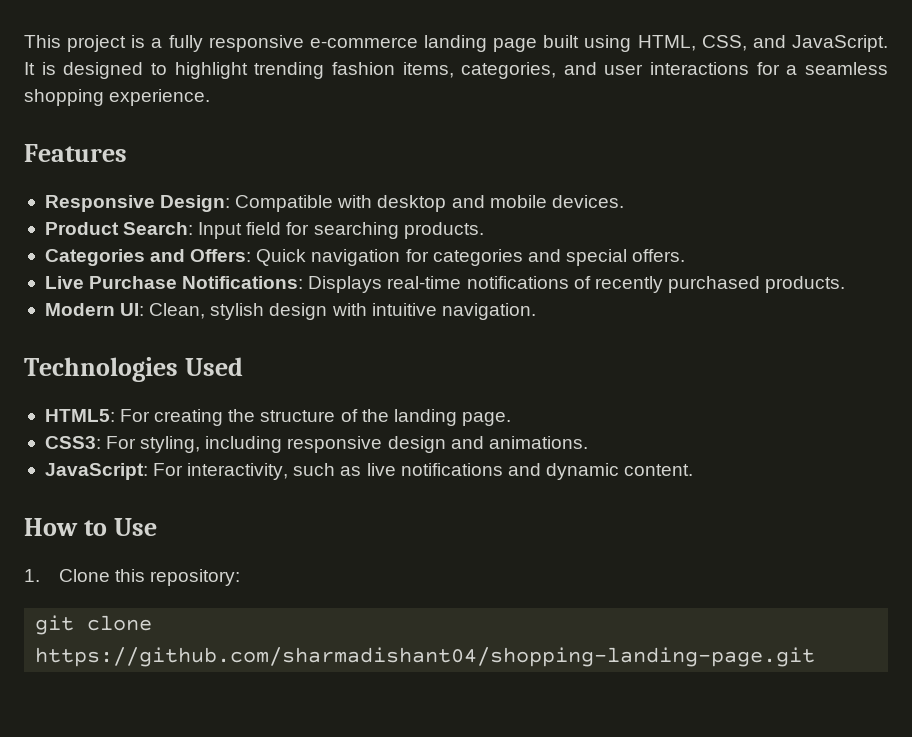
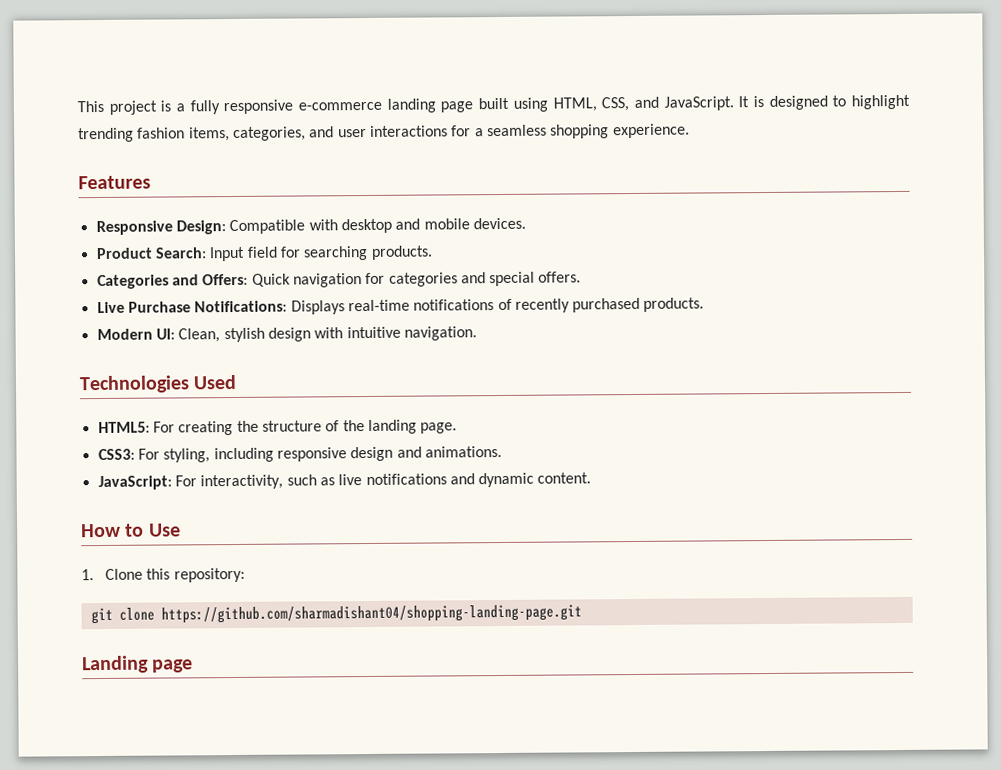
+ Landing page

